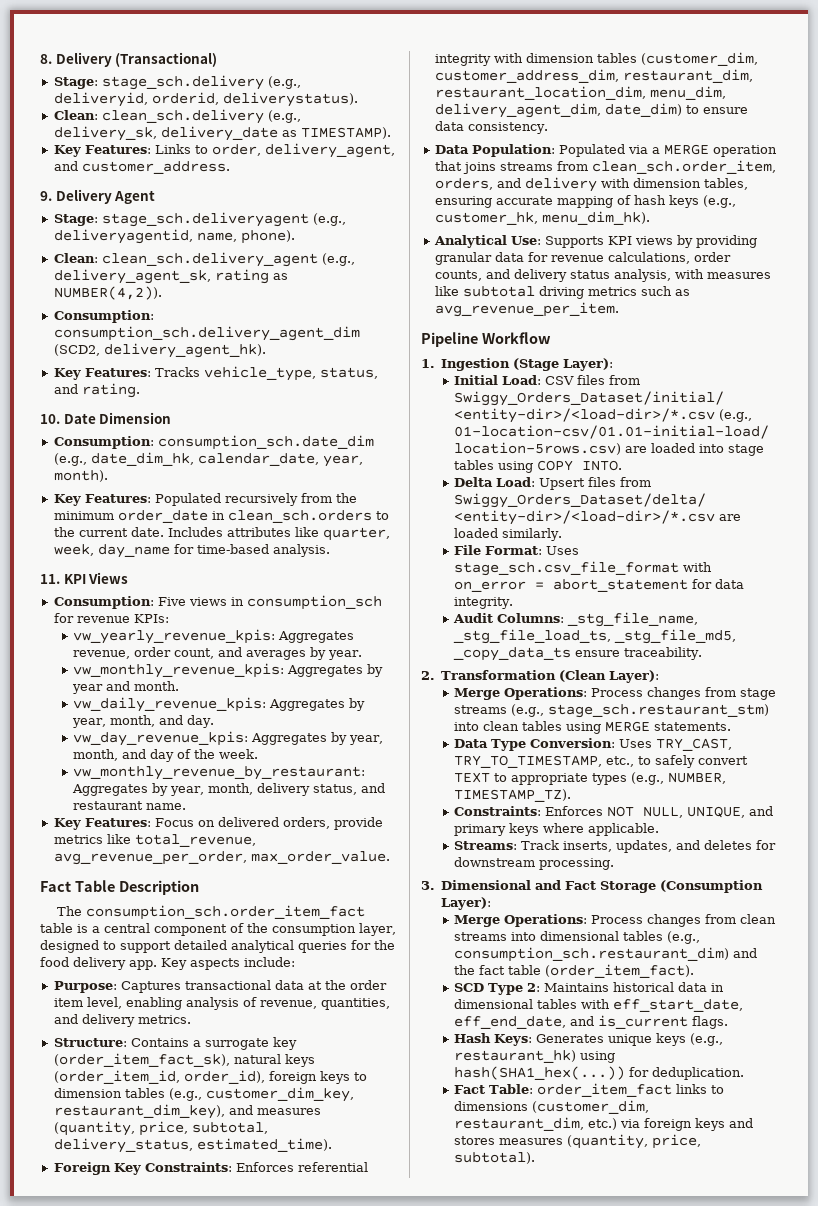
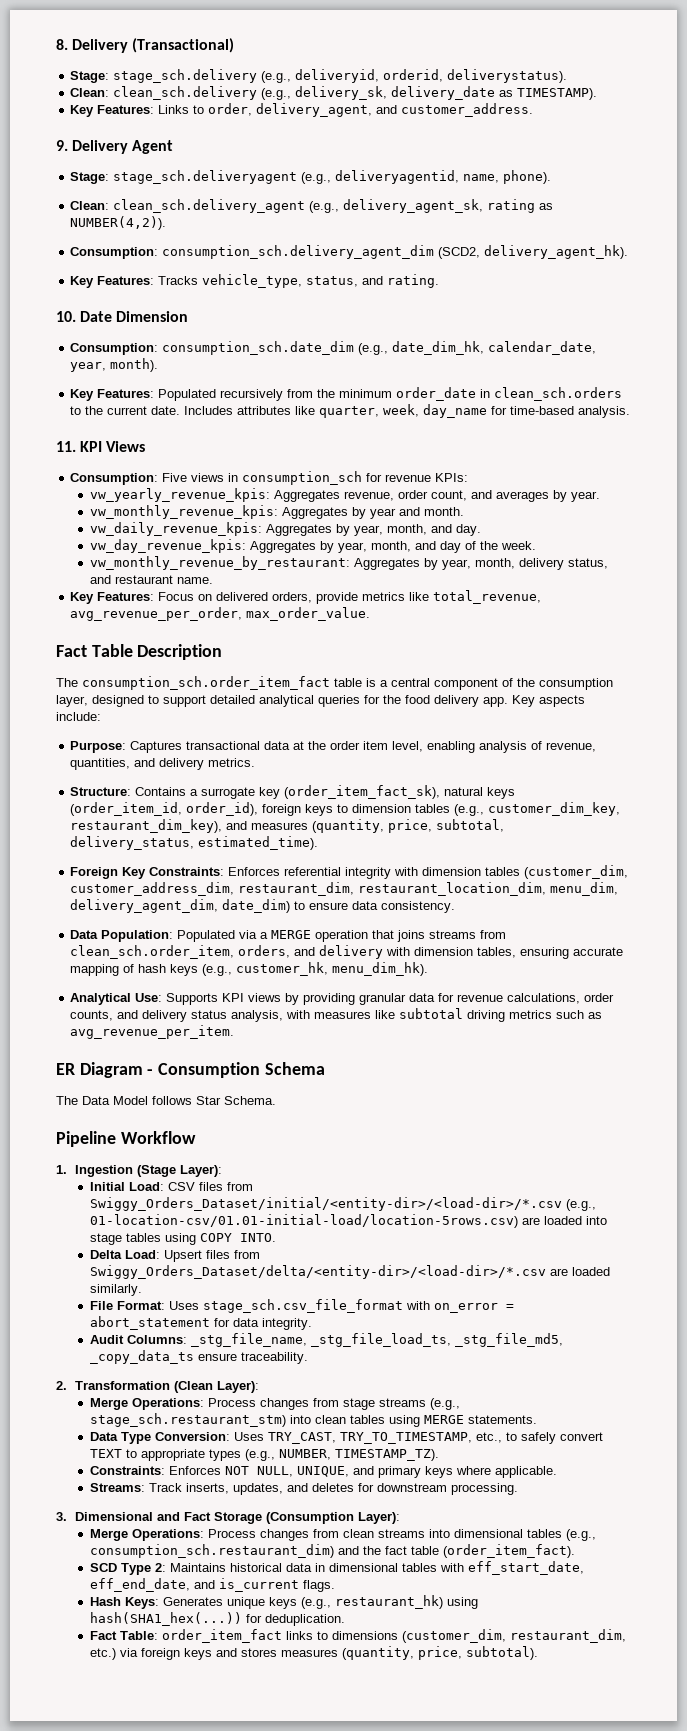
+ ER Diagram - Consumption Schema
+ The Data Model follows Star Schema.

